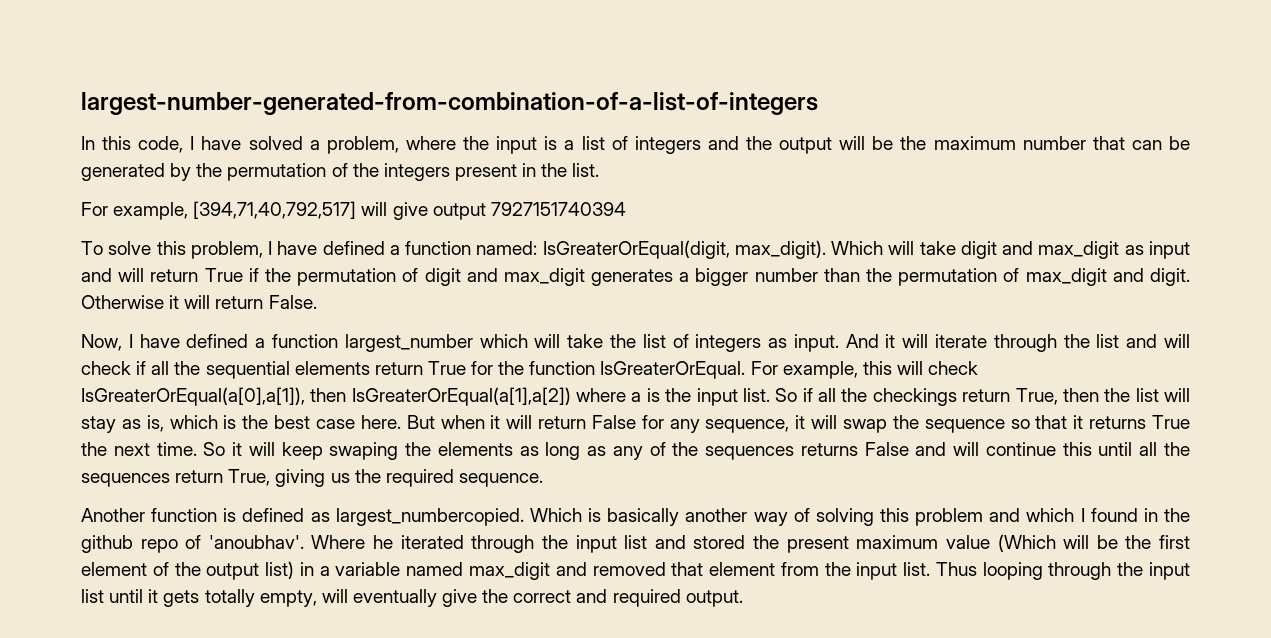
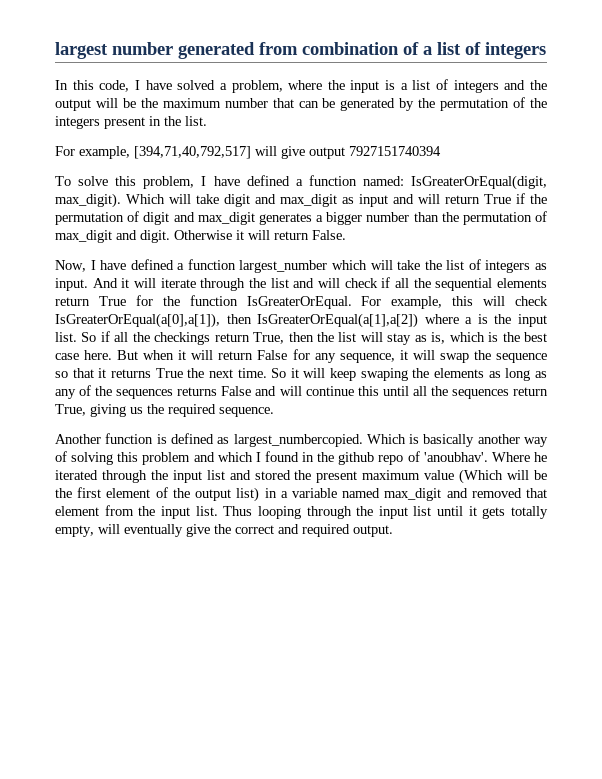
- largest-number-generated-from-combination-of-a-list-of-integers
+ largest number generated from combination of a list of integers

